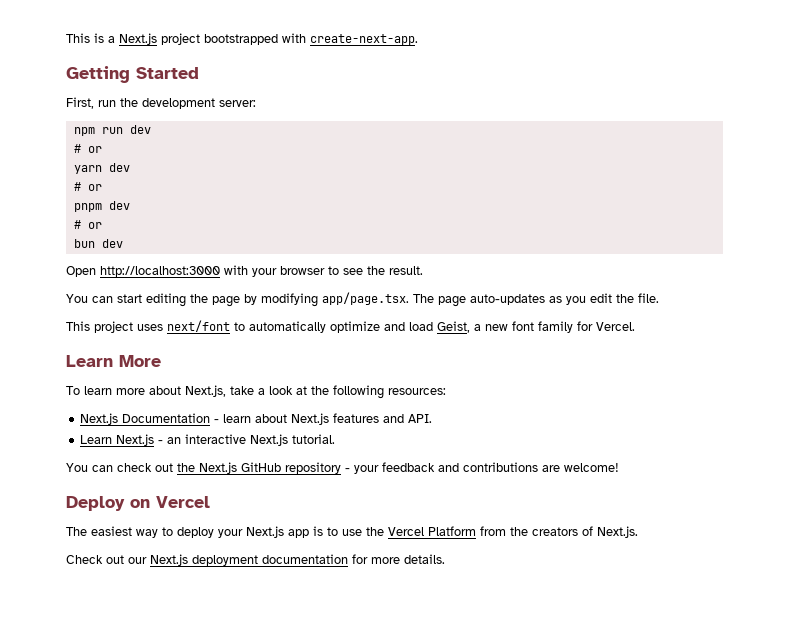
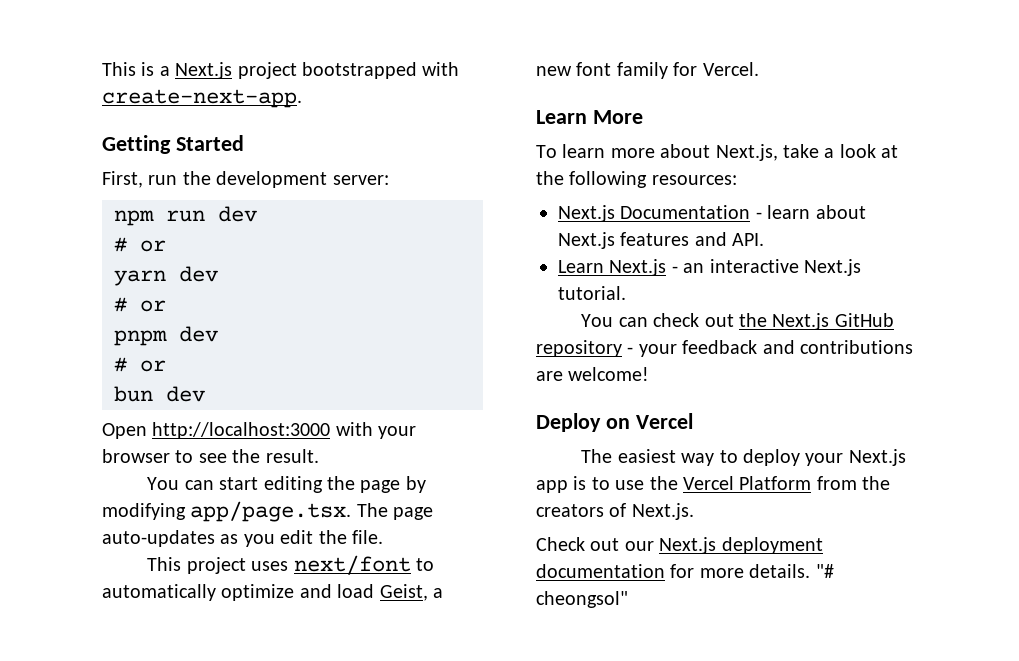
+ "# cheongsol"

